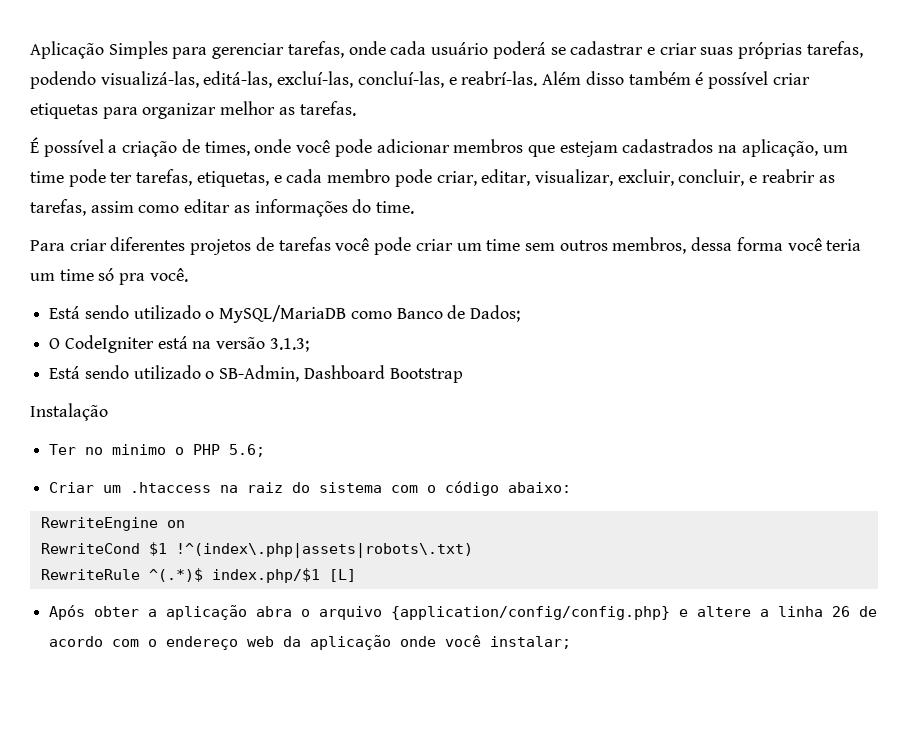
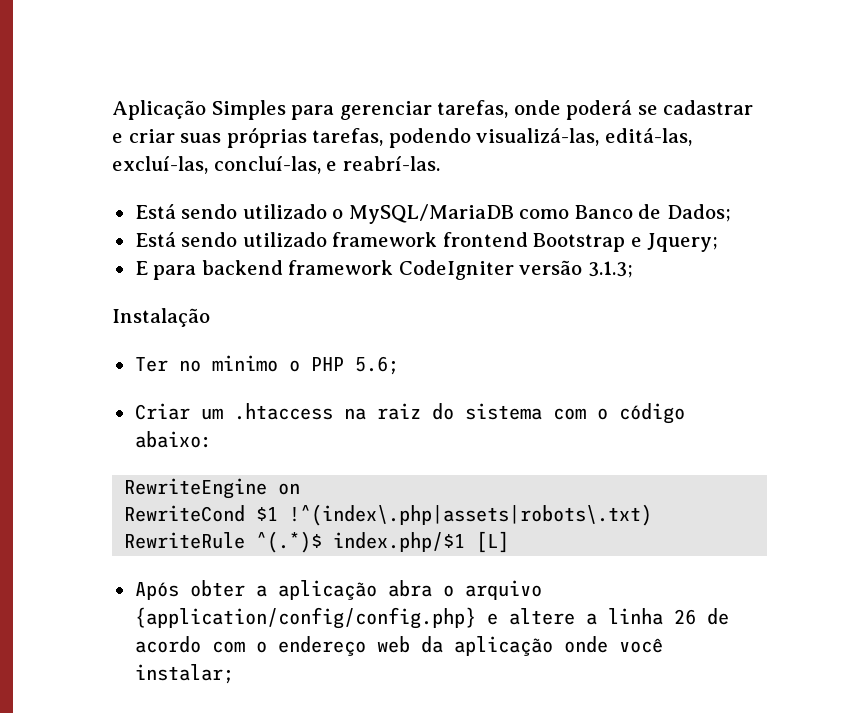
- Aplicação Simples para gerenciar tarefas, onde cada usuário poderá se cadastrar e criar suas próprias tarefas, podendo visualizá-las, editá-las, excluí-las, concluí-las, e reabrí-las. Além disso também é possível criar etiquetas para organizar melhor as tarefas.
- É possível a criação de times, onde você pode adicionar membros que estejam cadastrados na aplicação, um time pode ter tarefas, etiquetas, e cada membro pode criar, editar, visualizar, excluir, concluir, e reabrir as tarefas, assim como editar as informações do time.
- Para criar diferentes projetos de tarefas você pode criar um time sem outros membros, dessa forma você teria um time só pra você.
+ Aplicação Simples para gerenciar tarefas, onde poderá se cadastrar e criar suas próprias tarefas, podendo visualizá-las, editá-las, excluí-las, concluí-las, e reabrí-las.
- O CodeIgniter está na versão 3.1.3;
- Está sendo utilizado o SB-Admin, Dashboard Bootstrap
+ Está sendo utilizado framework frontend Bootstrap e Jquery;
+ E para backend framework CodeIgniter versão 3.1.3;

